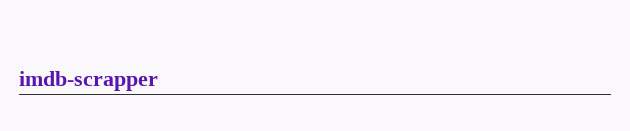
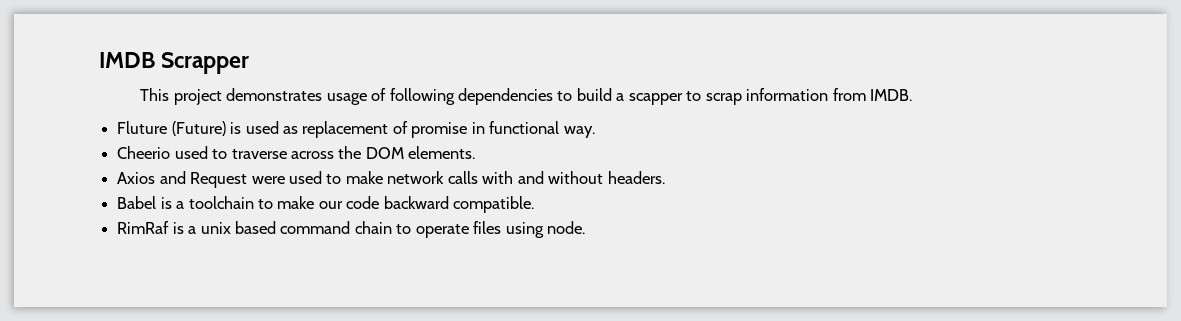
- imdb-scrapper
+ IMDB Scrapper
+ This project demonstrates usage of following dependencies to build a scapper to scrap information from IMDB.
+ Fluture (Future) is used as replacement of promise in functional way.
+ Cheerio used to traverse across the DOM elements.
+ Axios and Request were used to make network calls with and without headers.
+ Babel is a toolchain to make our code backward compatible.
+ RimRaf is a unix based command chain to operate files using node.

